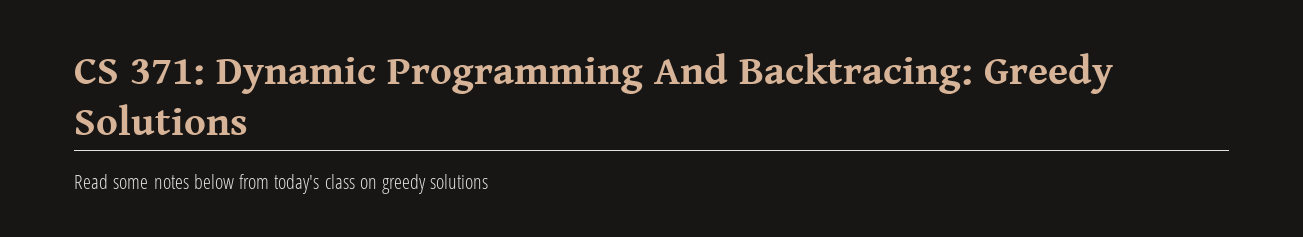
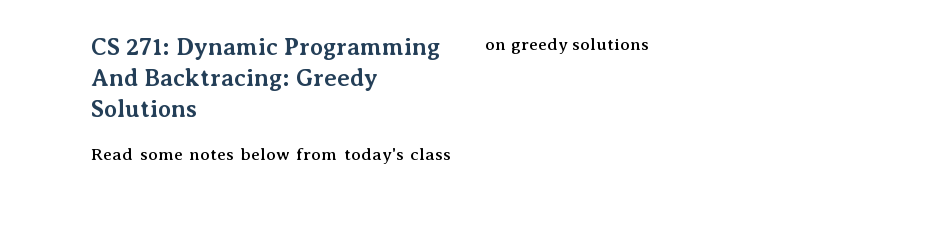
- CS 371: Dynamic Programming And Backtracing: Greedy Solutions
+ CS 271: Dynamic Programming And Backtracing: Greedy Solutions

